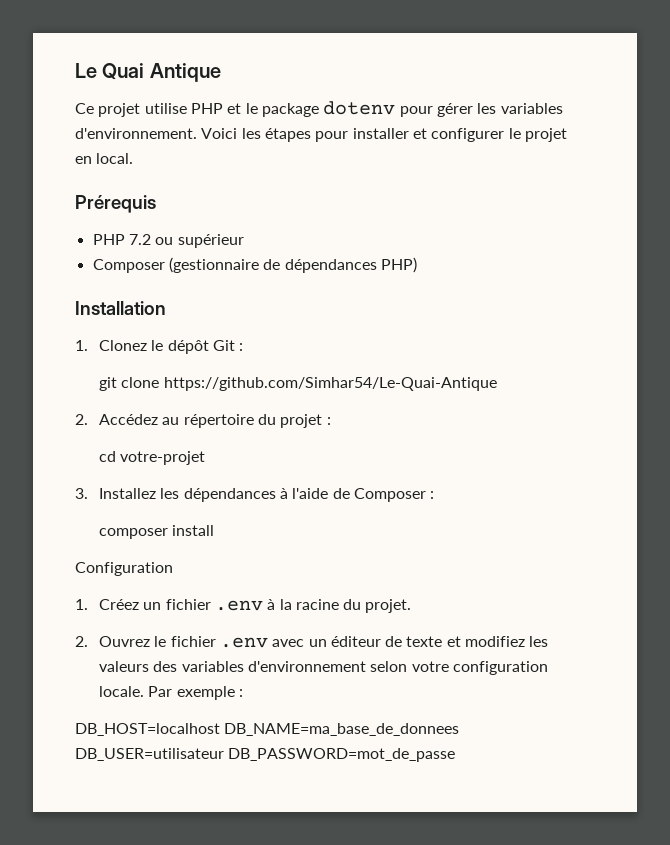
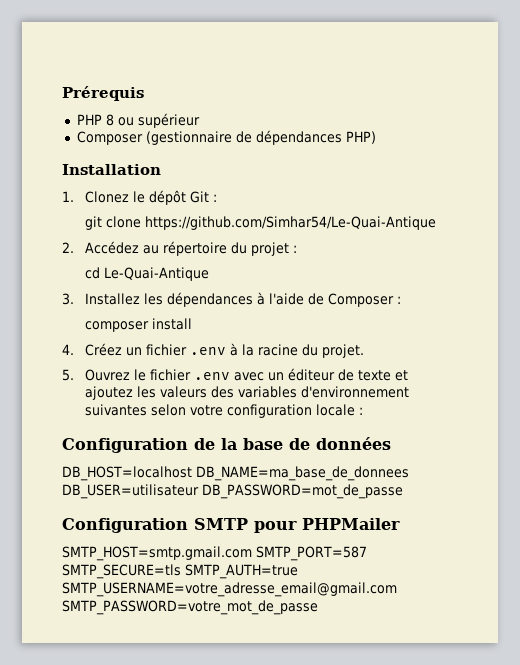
- Le Quai Antique
- Ce projet utilise PHP et le package dotenv pour gérer les variables d'environnement. Voici les étapes pour installer et configurer le projet en local.
- PHP 7.2 ou supérieur
+ PHP 8 ou supérieur
- cd votre-projet
+ cd Le-Quai-Antique
- Configuration
- 1. Créez un fichier .env à la racine du projet.
+ 4. Créez un fichier .env à la racine du projet.
- 2. Ouvrez le fichier .env avec un éditeur de texte et modifiez les valeurs des variables d'environnement selon votre configuration locale. Par exemple :
+ 5. Ouvrez le fichier .env avec un éditeur de texte et ajoutez les valeurs des variables d'environnement suivantes selon votre configuration locale :
+ Configuration de la base de données
  DB_HOST=localhost DB_NAME=ma_base_de_donnees DB_USER=utilisateur DB_PASSWORD=mot_de_passe
+ Configuration SMTP pour PHPMailer
+ SMTP_HOST=smtp.gmail.com SMTP_PORT=587 SMTP_SECURE=tls SMTP_AUTH=true SMTP_USERNAME=votre_adresse_email@gmail.com SMTP_PASSWORD=votre_mot_de_passe

